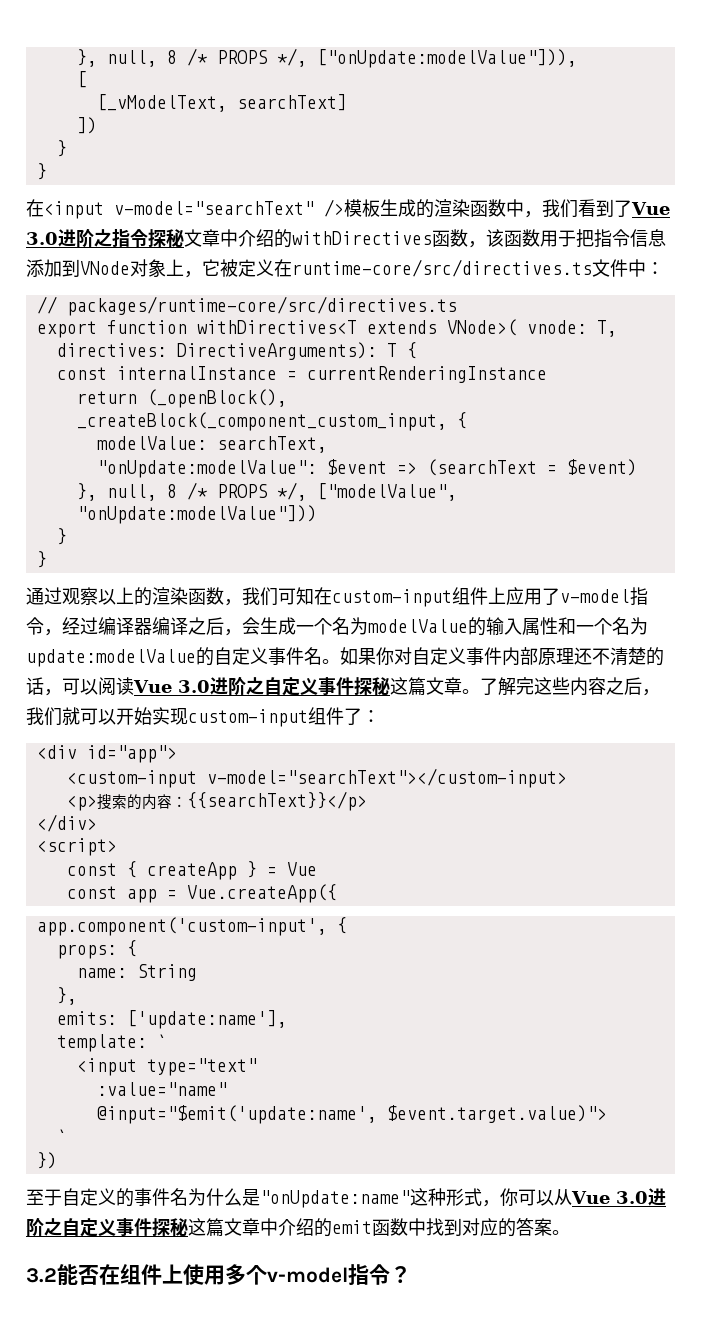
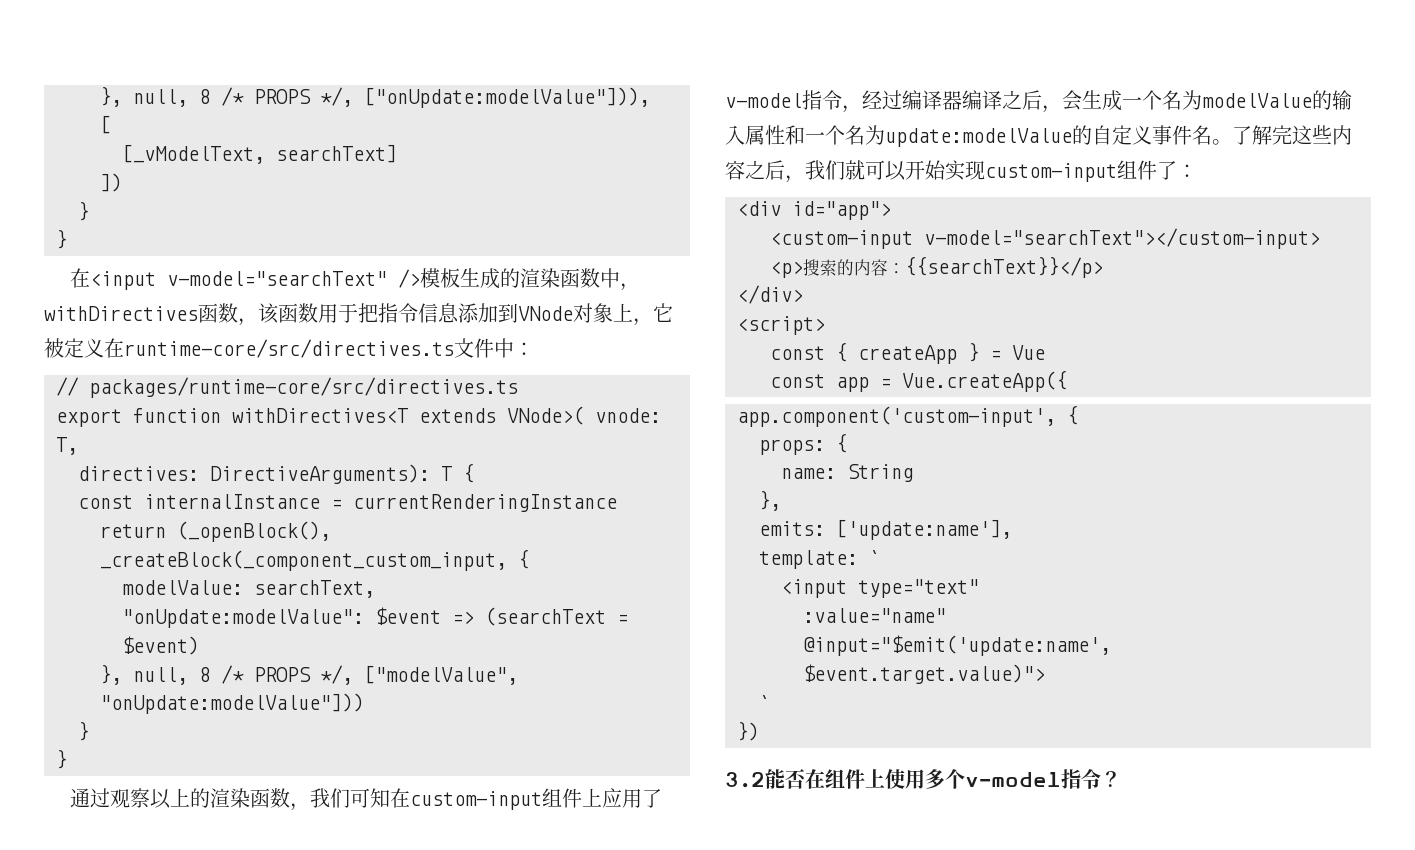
- 在<input v-model="searchText" />模板生成的渲染函数中，我们看到了Vue 3.0进阶之指令探秘文章中介绍的withDirectives函数，该函数用于把指令信息添加到VNode对象上，它被定义在runtime-core/src/directives.ts文件中：
+ 在<input v-model="searchText" />模板生成的渲染函数中，withDirectives函数，该函数用于把指令信息添加到VNode对象上，它被定义在runtime-core/src/directives.ts文件中：
- 如果你对自定义事件内部原理还不清楚的话，可以阅读Vue 3.0进阶之自定义事件探秘这篇文章。
- 至于自定义的事件名为什么是"onUpdate:name"这种形式，你可以从Vue 3.0进阶之自定义事件探秘这篇文章中介绍的emit函数中找到对应的答案。

